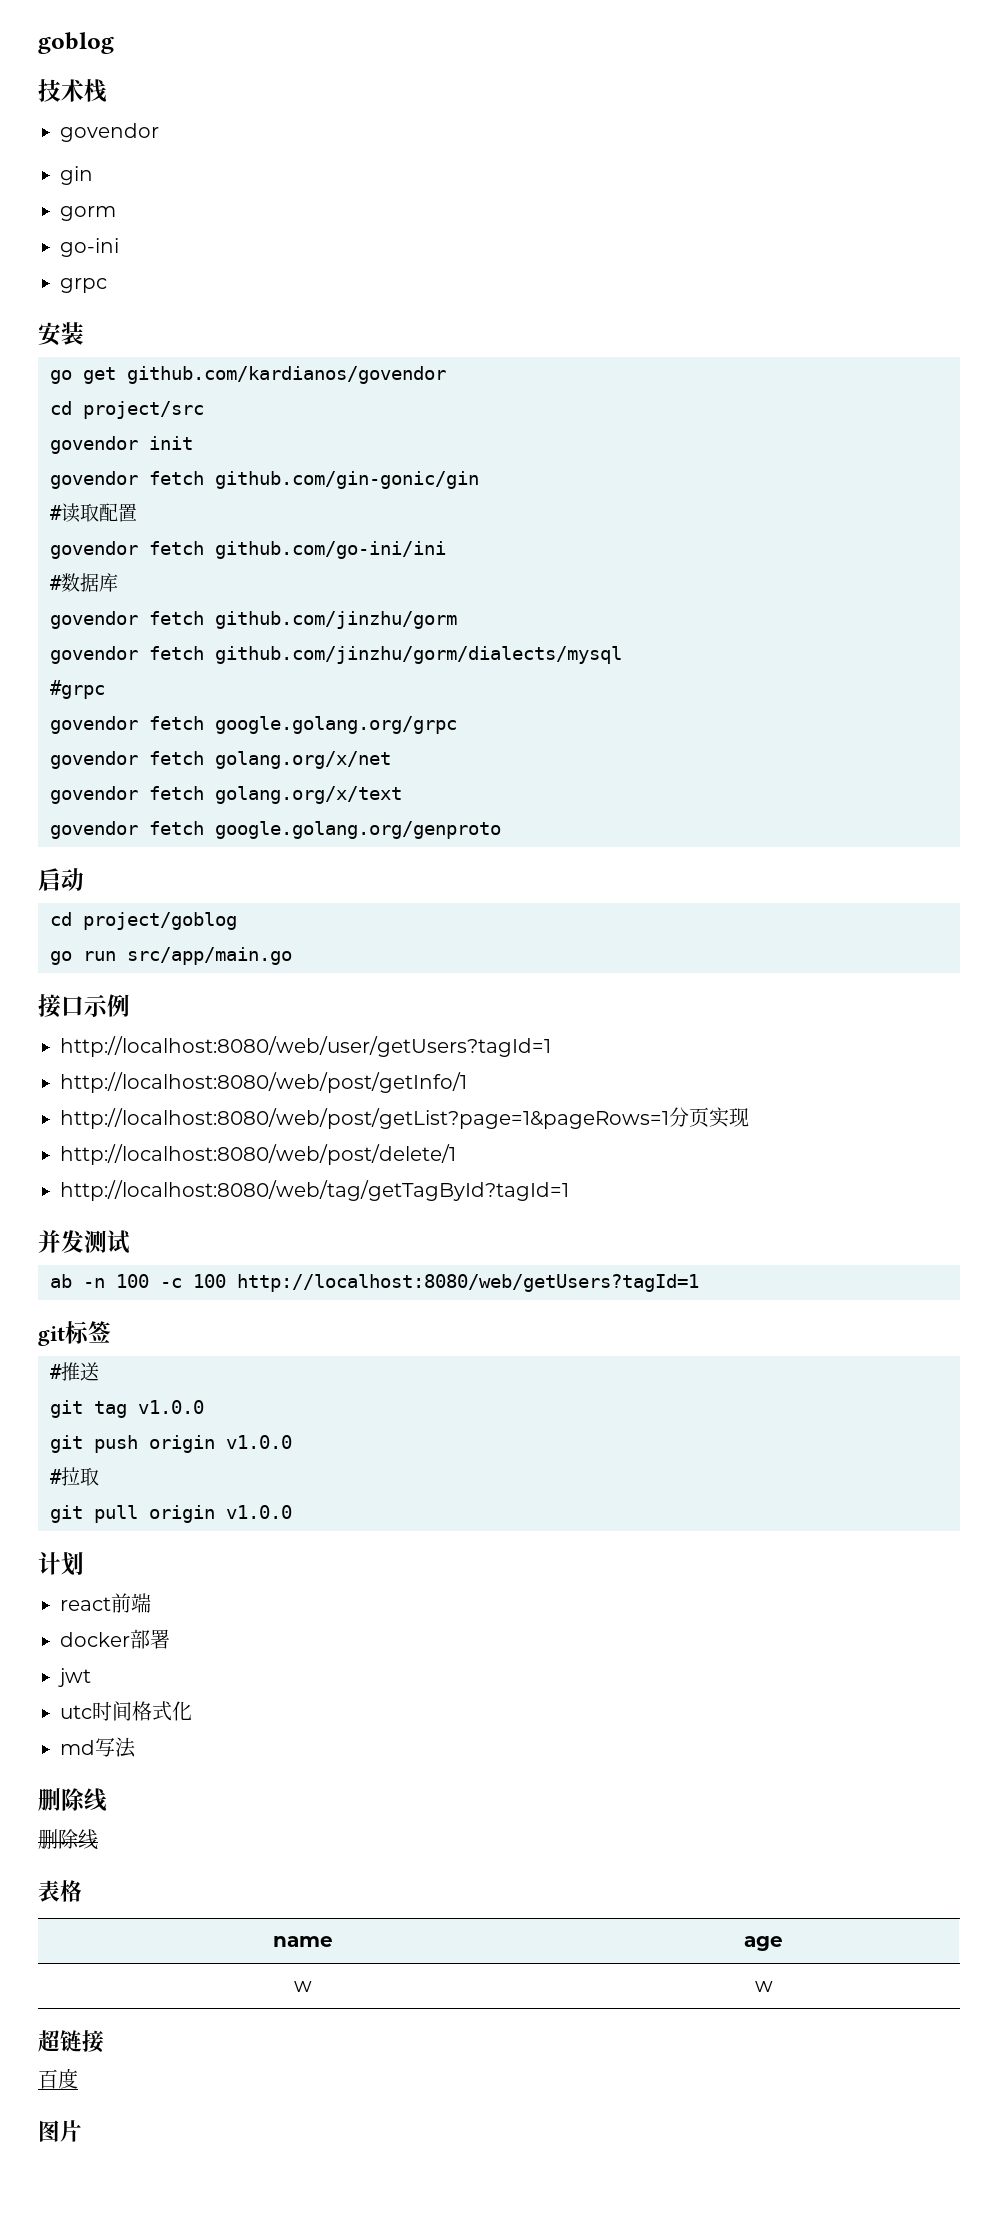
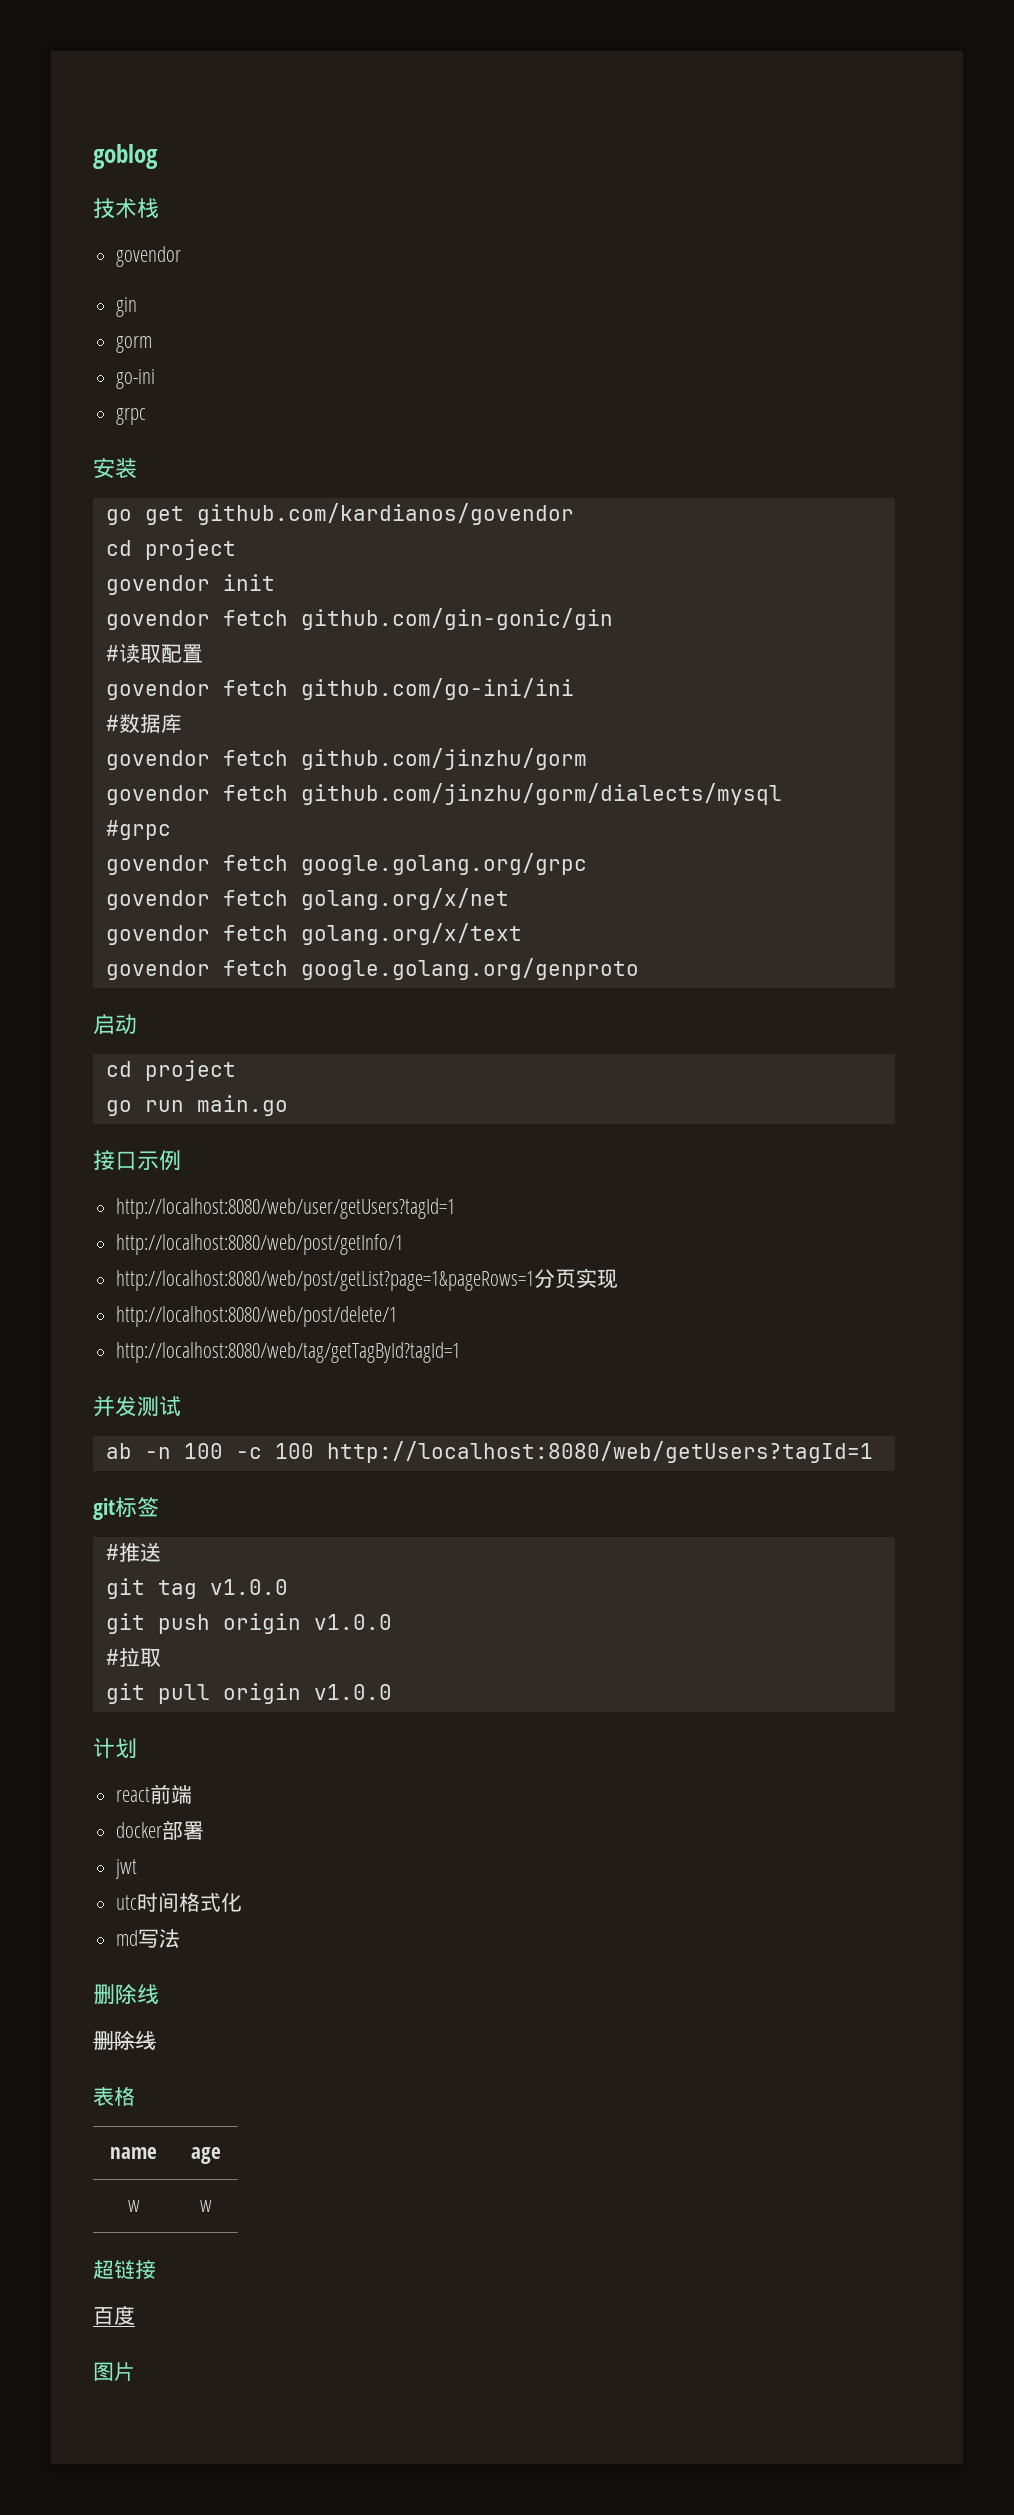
  go get github.com/kardianos/govendor
- cd project/src
+ cd project
  启动
- cd project/goblog
+ cd project
- go run src/app/main.go
+ go run main.go

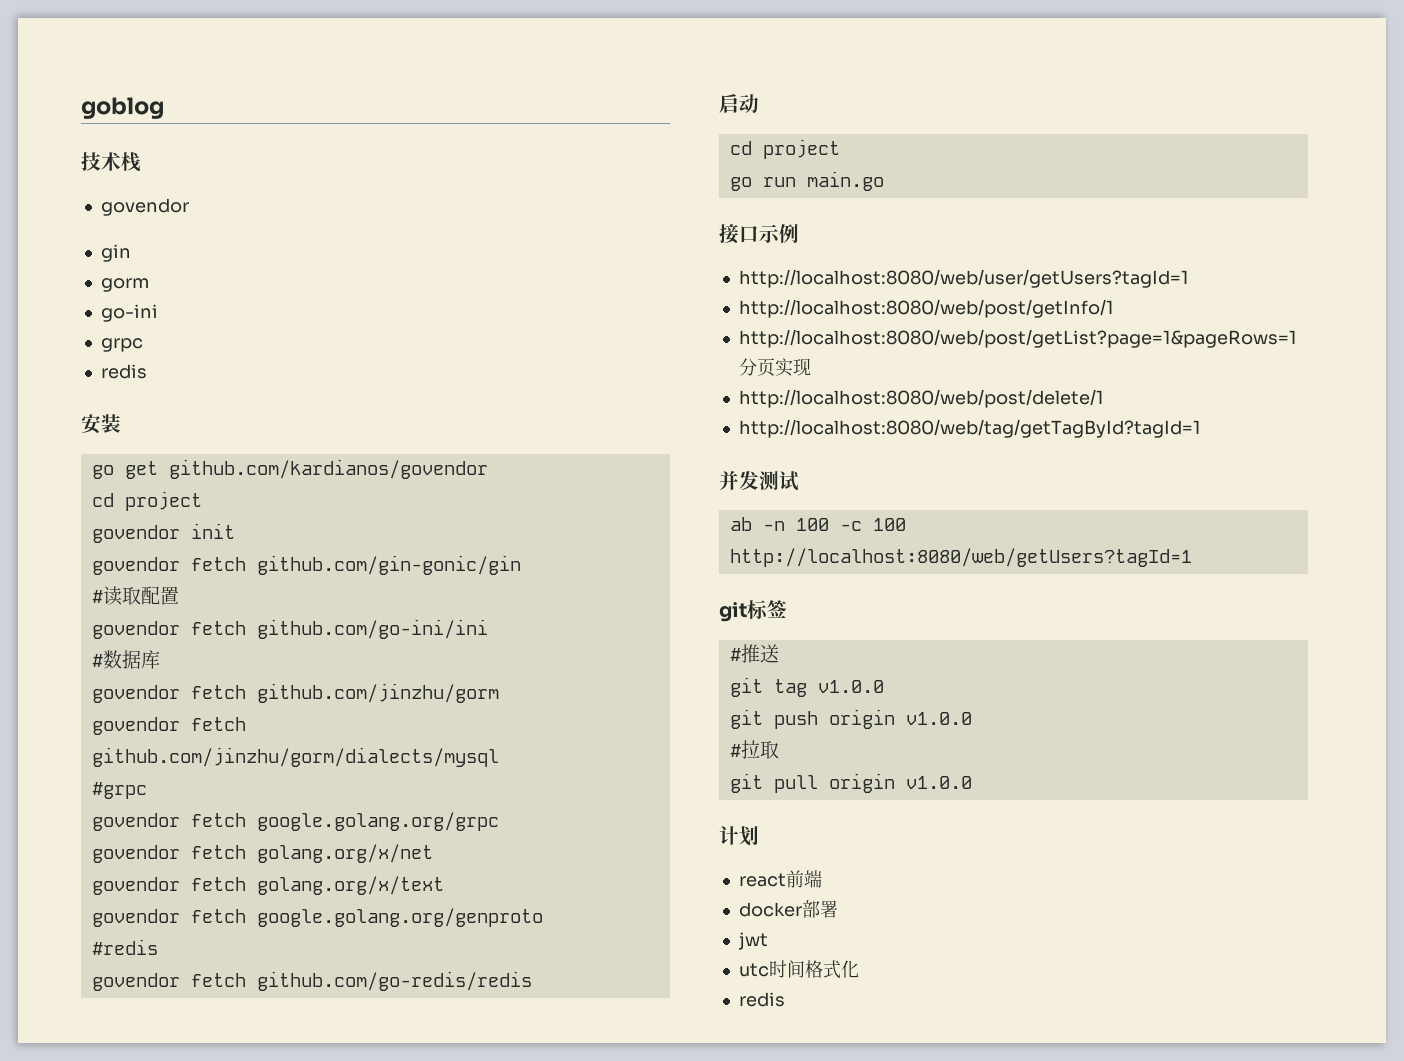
  grpc
+ redis
+ #redis
+ govendor fetch github.com/go-redis/redis
  utc时间格式化
- md写法
- 删除线
- 删除线
- 表格
- name | age
- w | w
- 超链接
- 百度
- 图片
+ redis

